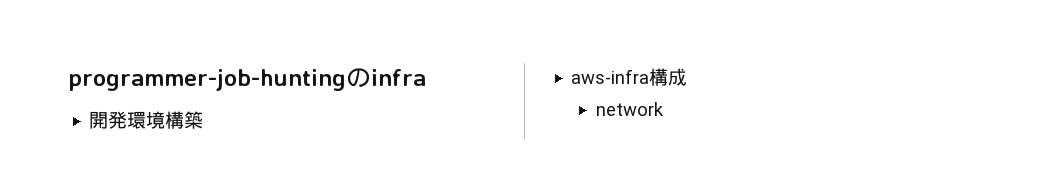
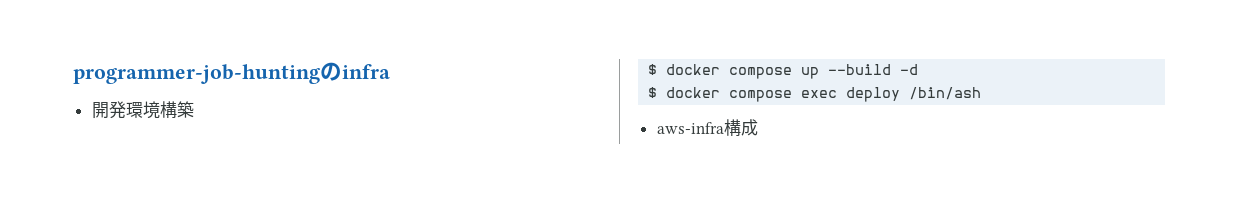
+ $ docker compose up --build -d
+ $ docker compose exec deploy /bin/ash
- network

